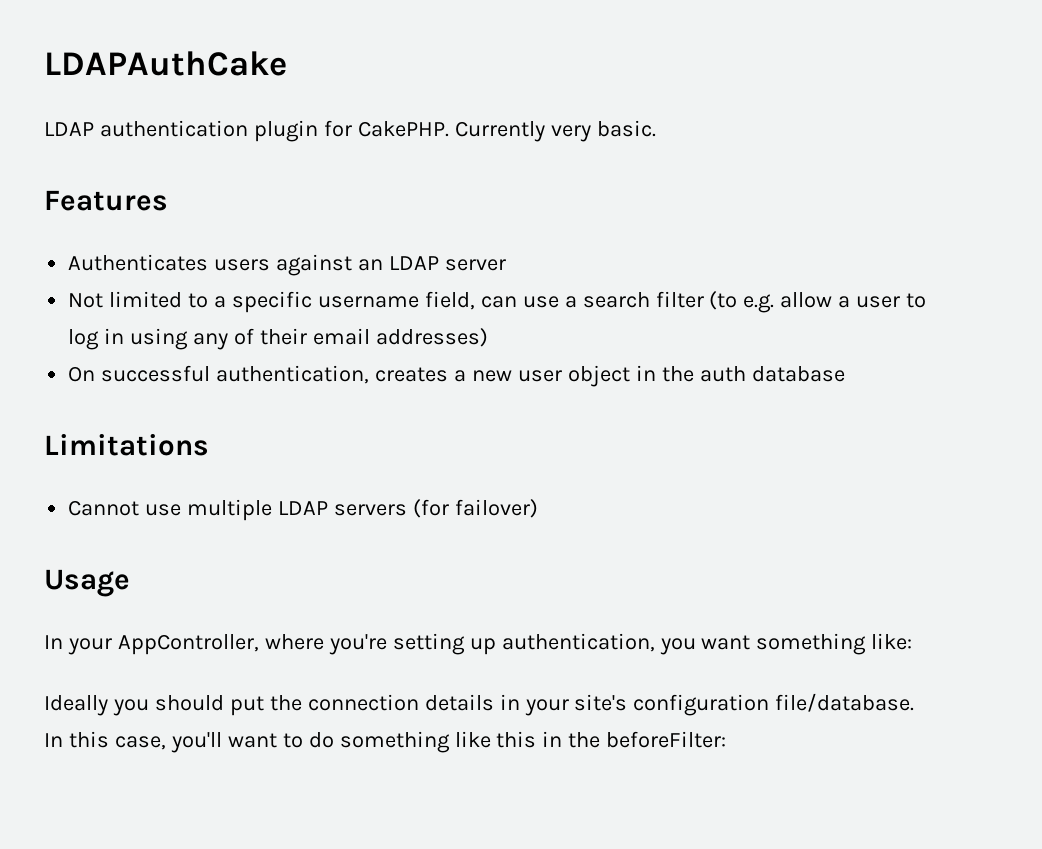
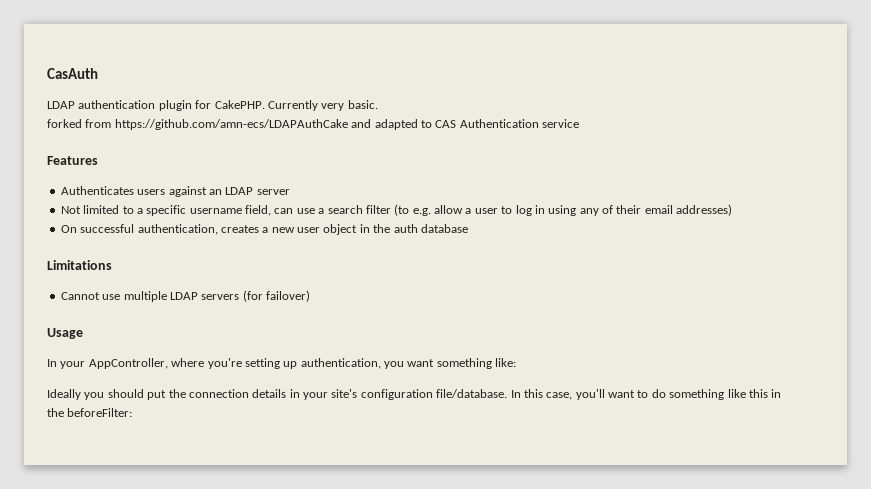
- LDAPAuthCake
+ CasAuth
+ forked from https://github.com/amn-ecs/LDAPAuthCake and adapted to CAS Authentication service

